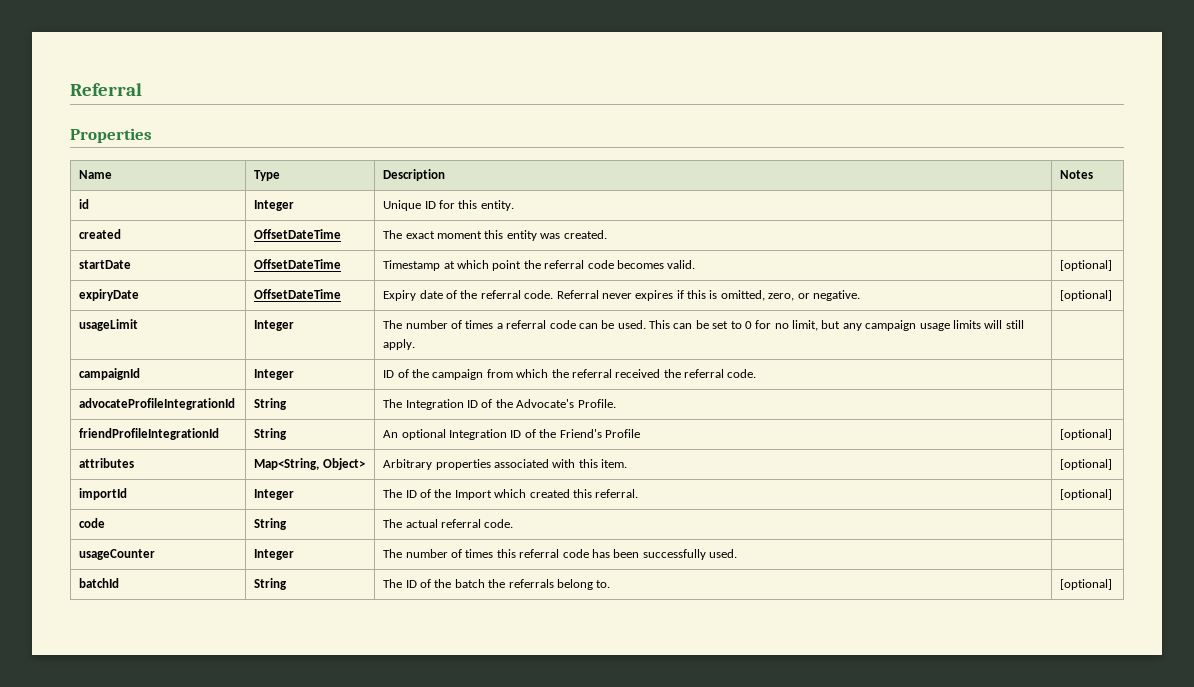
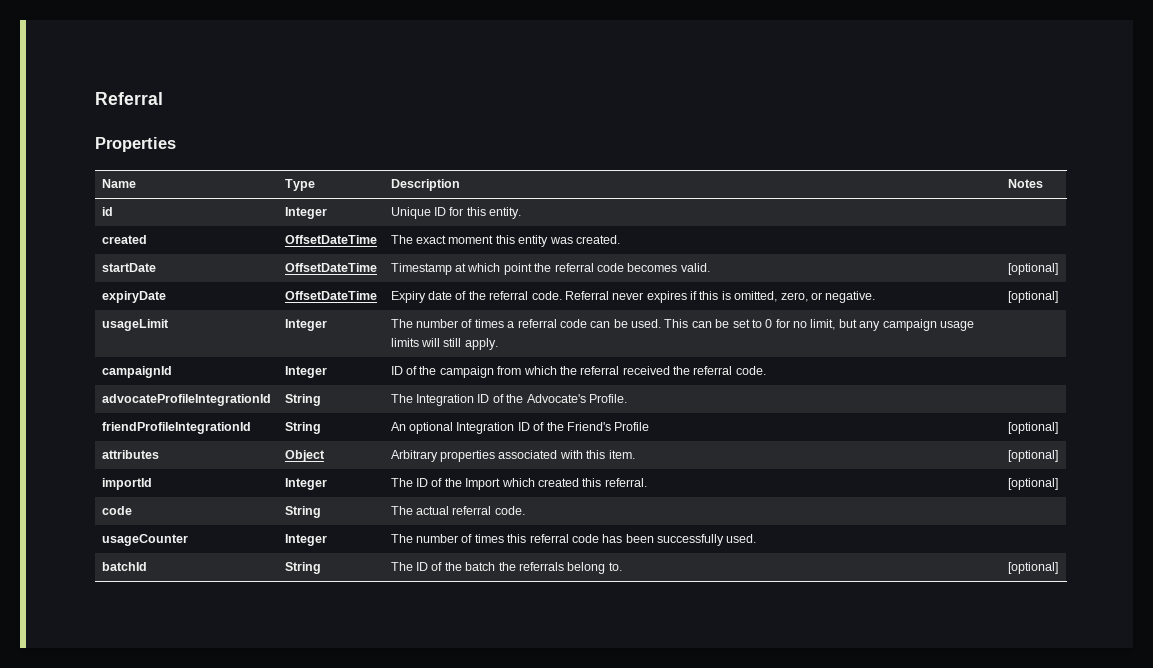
- attributes | Map<String, Object> | Arbitrary properties associated with this item. | [optional]
+ attributes | Object | Arbitrary properties associated with this item. | [optional]

